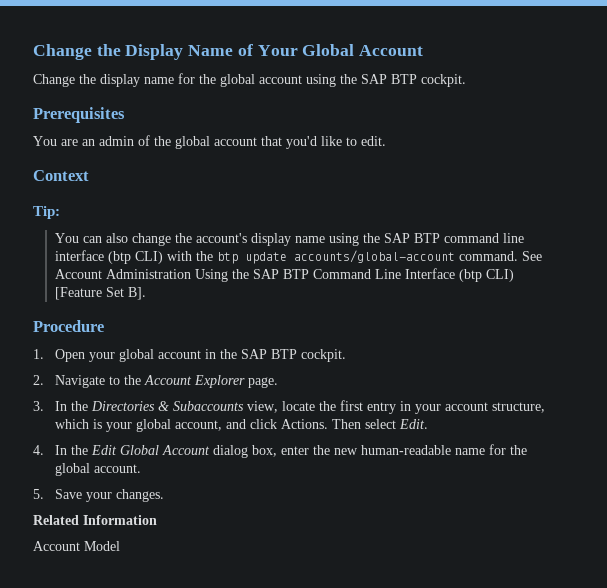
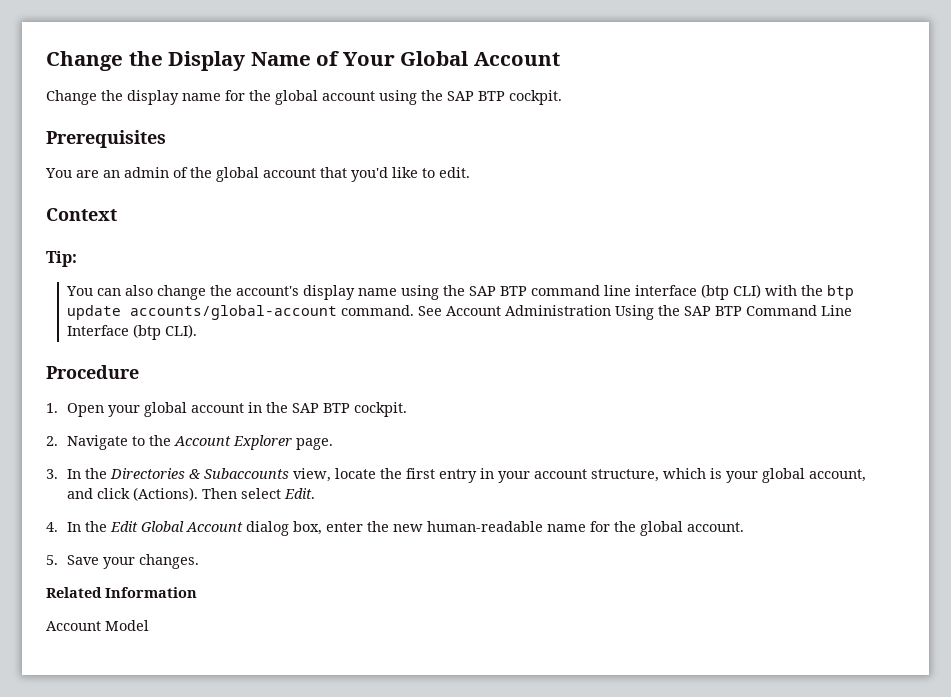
- See Account Administration Using the SAP BTP Command Line Interface (btp CLI) [Feature Set B].
+ See Account Administration Using the SAP BTP Command Line Interface (btp CLI).
- 3. In the Directories & Subaccounts view, locate the first entry in your account structure, which is your global account, and click Actions.
+ 3. In the Directories & Subaccounts view, locate the first entry in your account structure, which is your global account, and click (Actions).

